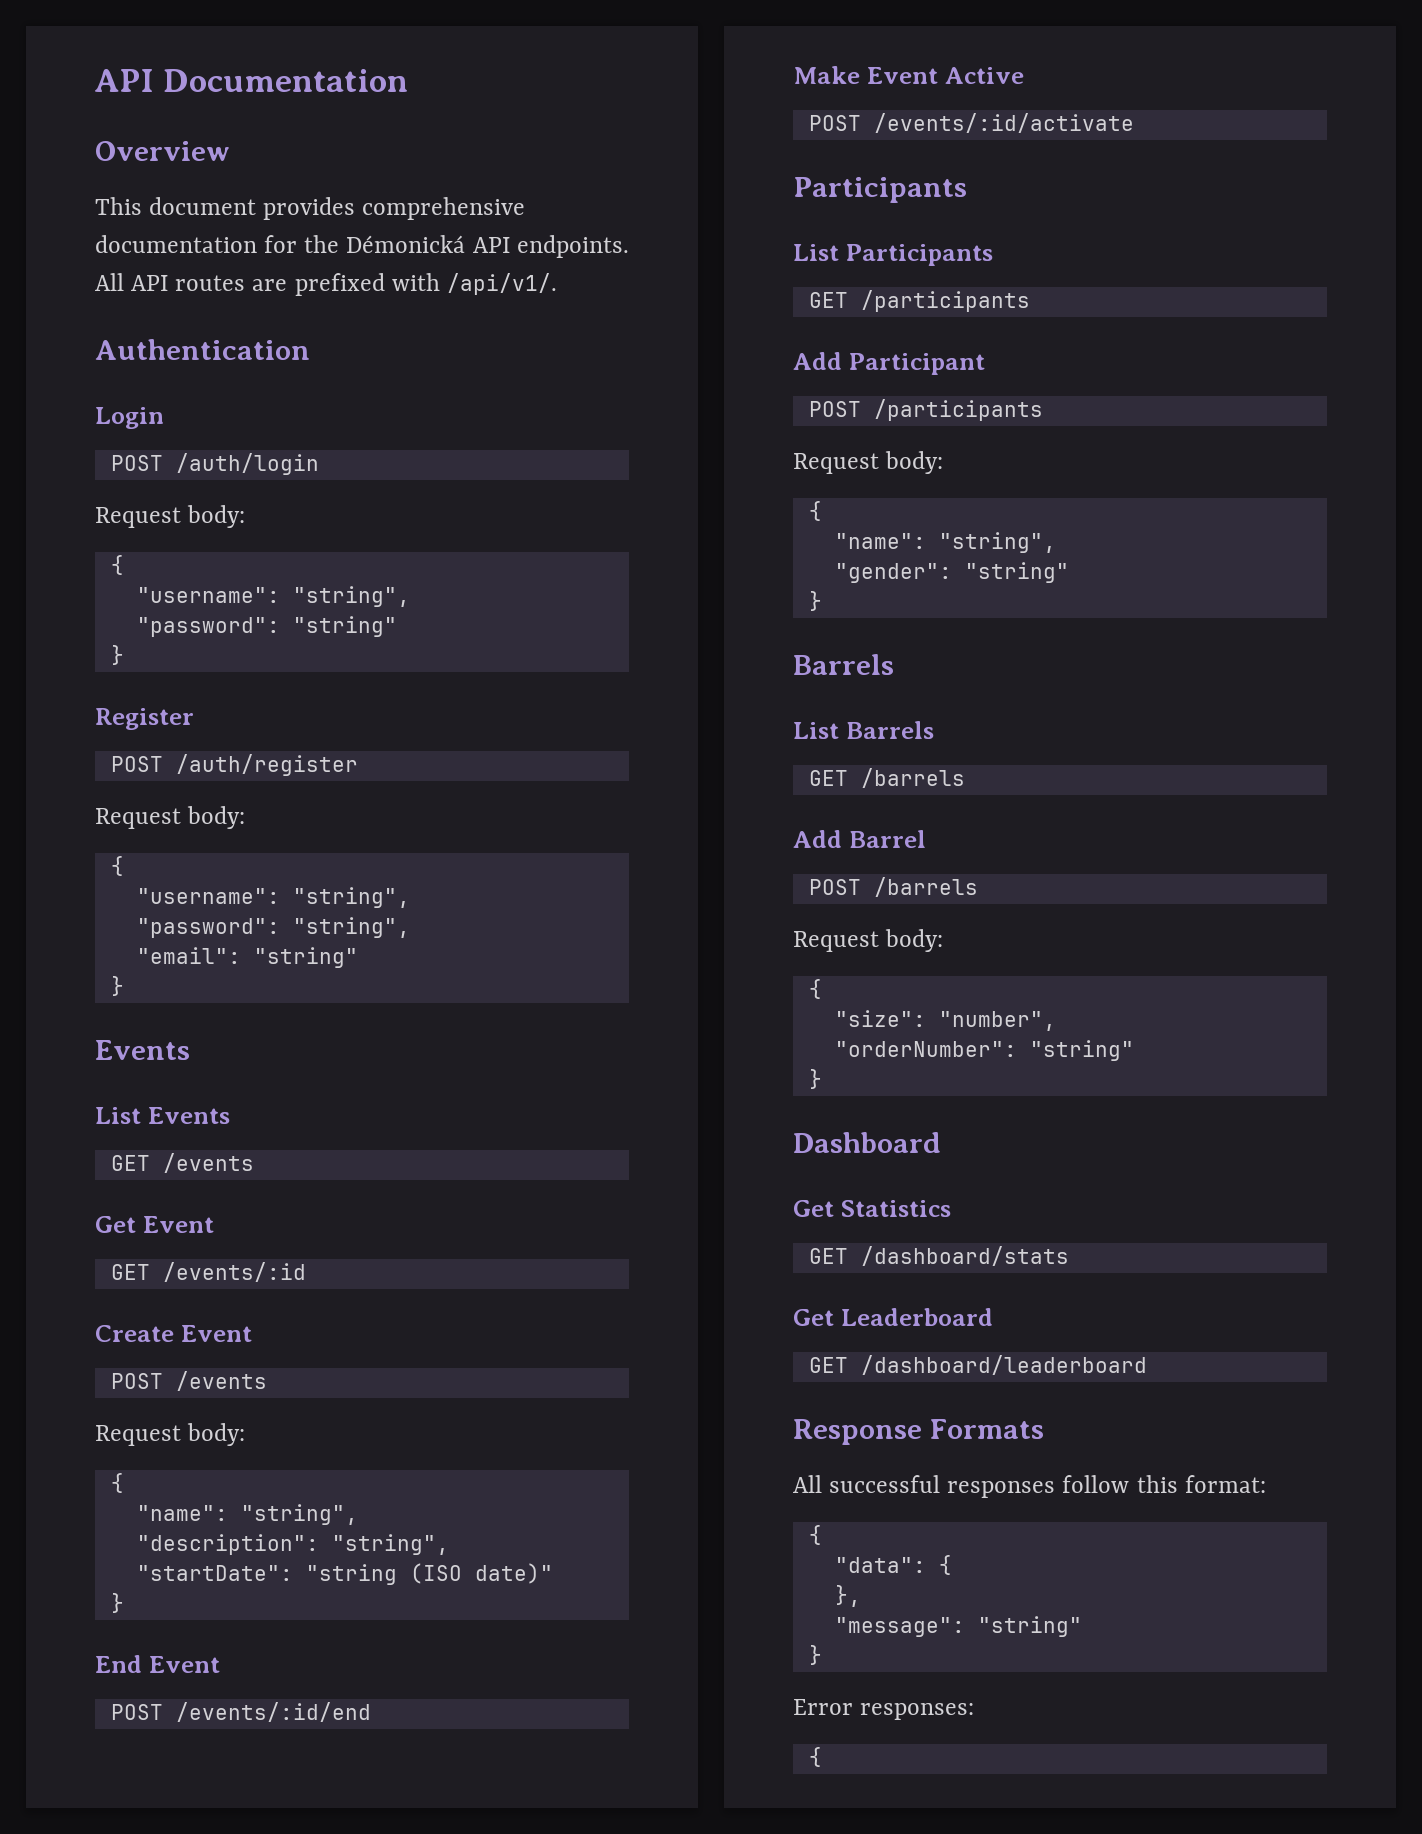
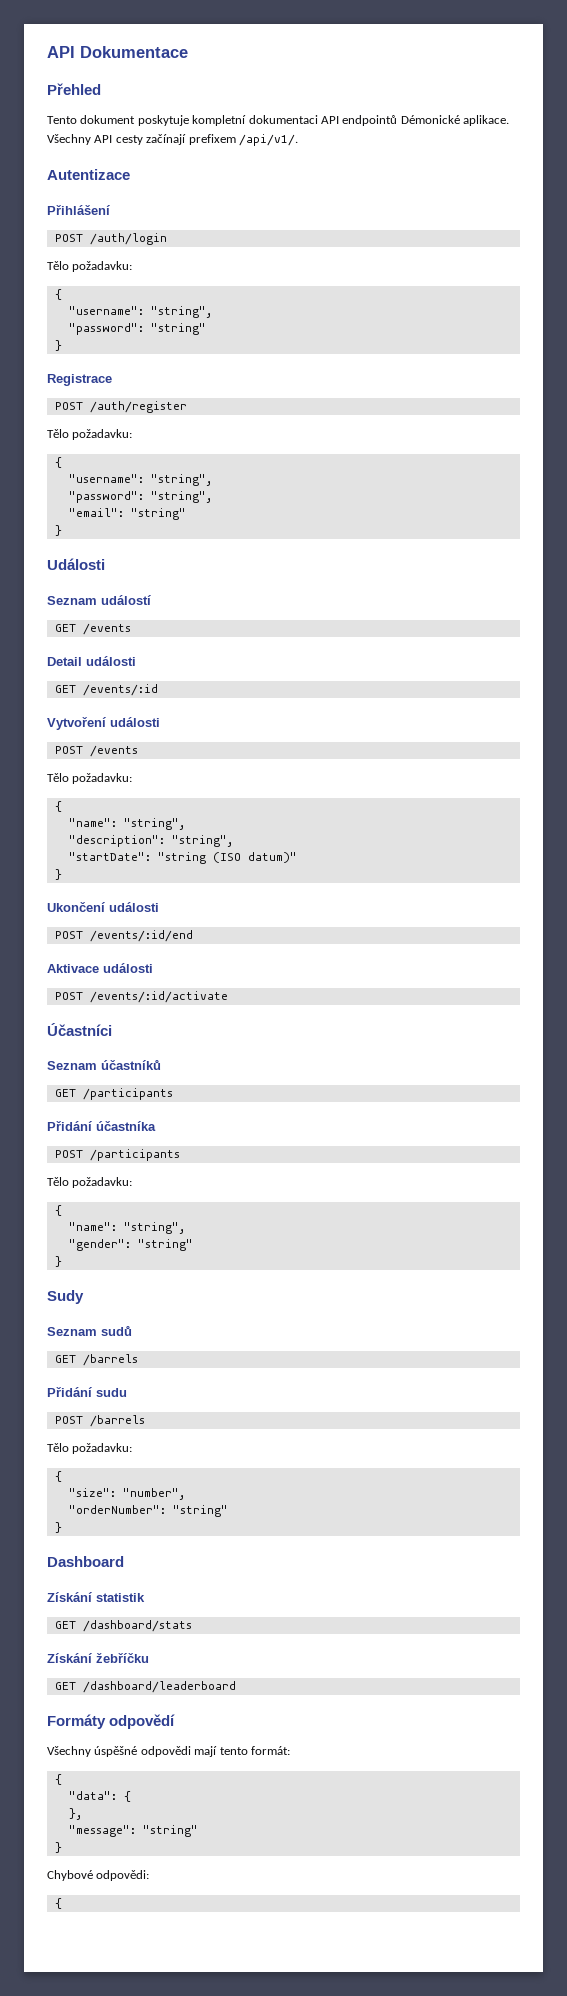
- API Documentation
- Overview
- This document provides comprehensive documentation for the Démonická API endpoints. All API routes are prefixed with /api/v1/.
+ API Dokumentace
+ Přehled
+ Tento dokument poskytuje kompletní dokumentaci API endpointů Démonické aplikace. Všechny API cesty začínají prefixem /api/v1/.
- Authentication
- Login
+ Autentizace
+ Přihlášení
  POST /auth/login
- Request body:
+ Tělo požadavku:
- Register
+ Registrace
  POST /auth/register
- Request body:
+ Tělo požadavku:
  "email": "string"
  }
- Events
- List Events
+ Události
+ Seznam událostí
- Get Event
+ Detail události
- Create Event
+ Vytvoření události
  POST /events
- Request body:
+ Tělo požadavku:
- "startDate": "string (ISO date)"
+ "startDate": "string (ISO datum)"
  }
- End Event
+ Ukončení události
- Make Event Active
+ Aktivace události
  POST /events/:id/activate
- Participants
- List Participants
+ Účastníci
+ Seznam účastníků
- Add Participant
+ Přidání účastníka
  POST /participants
- Request body:
+ Tělo požadavku:
  "gender": "string"
  }
- Barrels
- List Barrels
+ Sudy
+ Seznam sudů
- Add Barrel
+ Přidání sudu
  POST /barrels
- Request body:
+ Tělo požadavku:
- Get Statistics
+ Získání statistik
- Get Leaderboard
+ Získání žebříčku
- Response Formats
- All successful responses follow this format:
+ Formáty odpovědí
+ Všechny úspěšné odpovědi mají tento formát:
- Error responses:
+ Chybové odpovědi:

